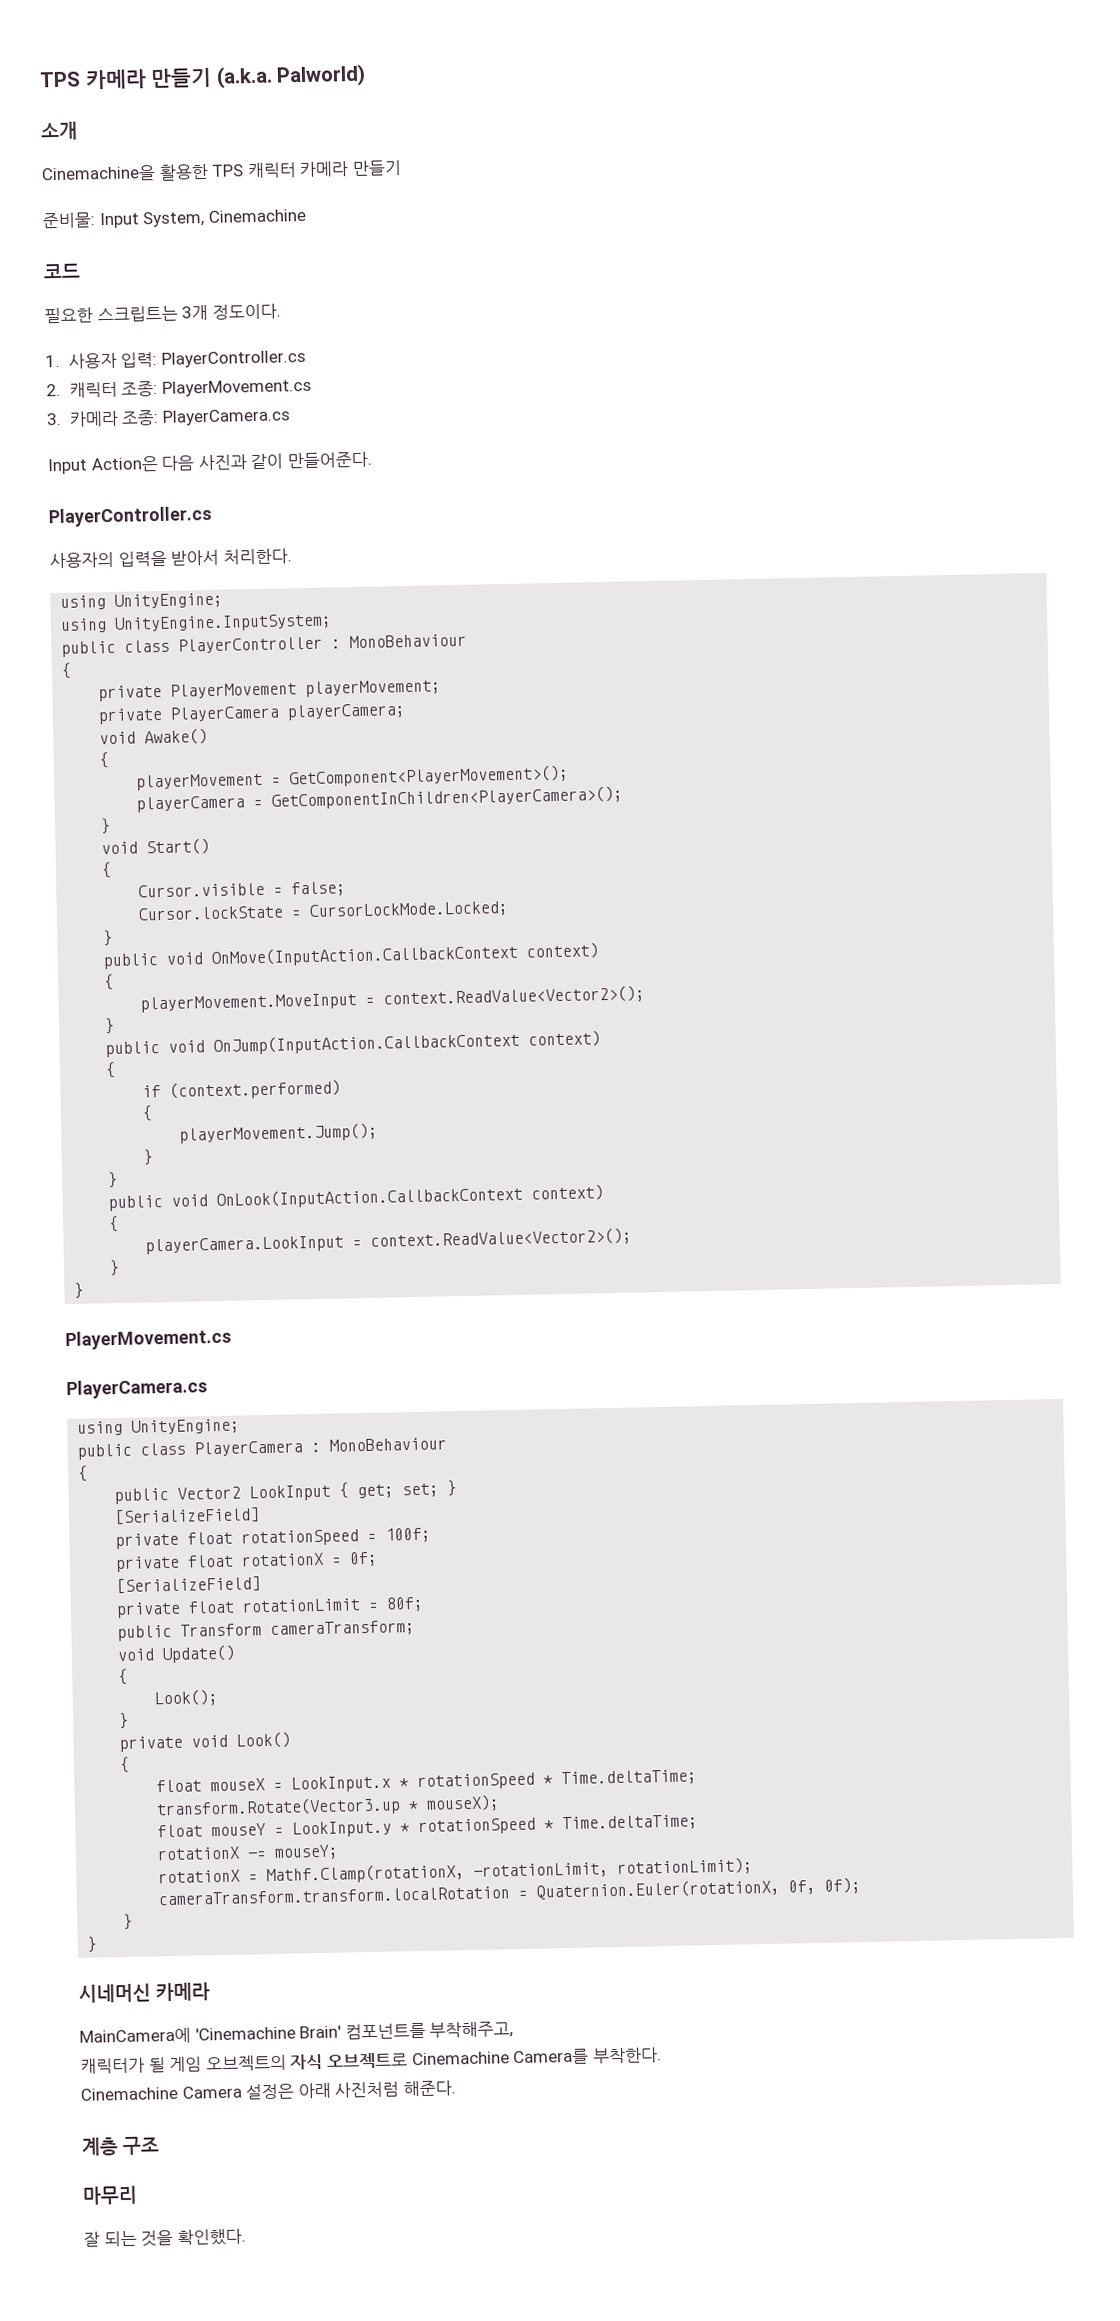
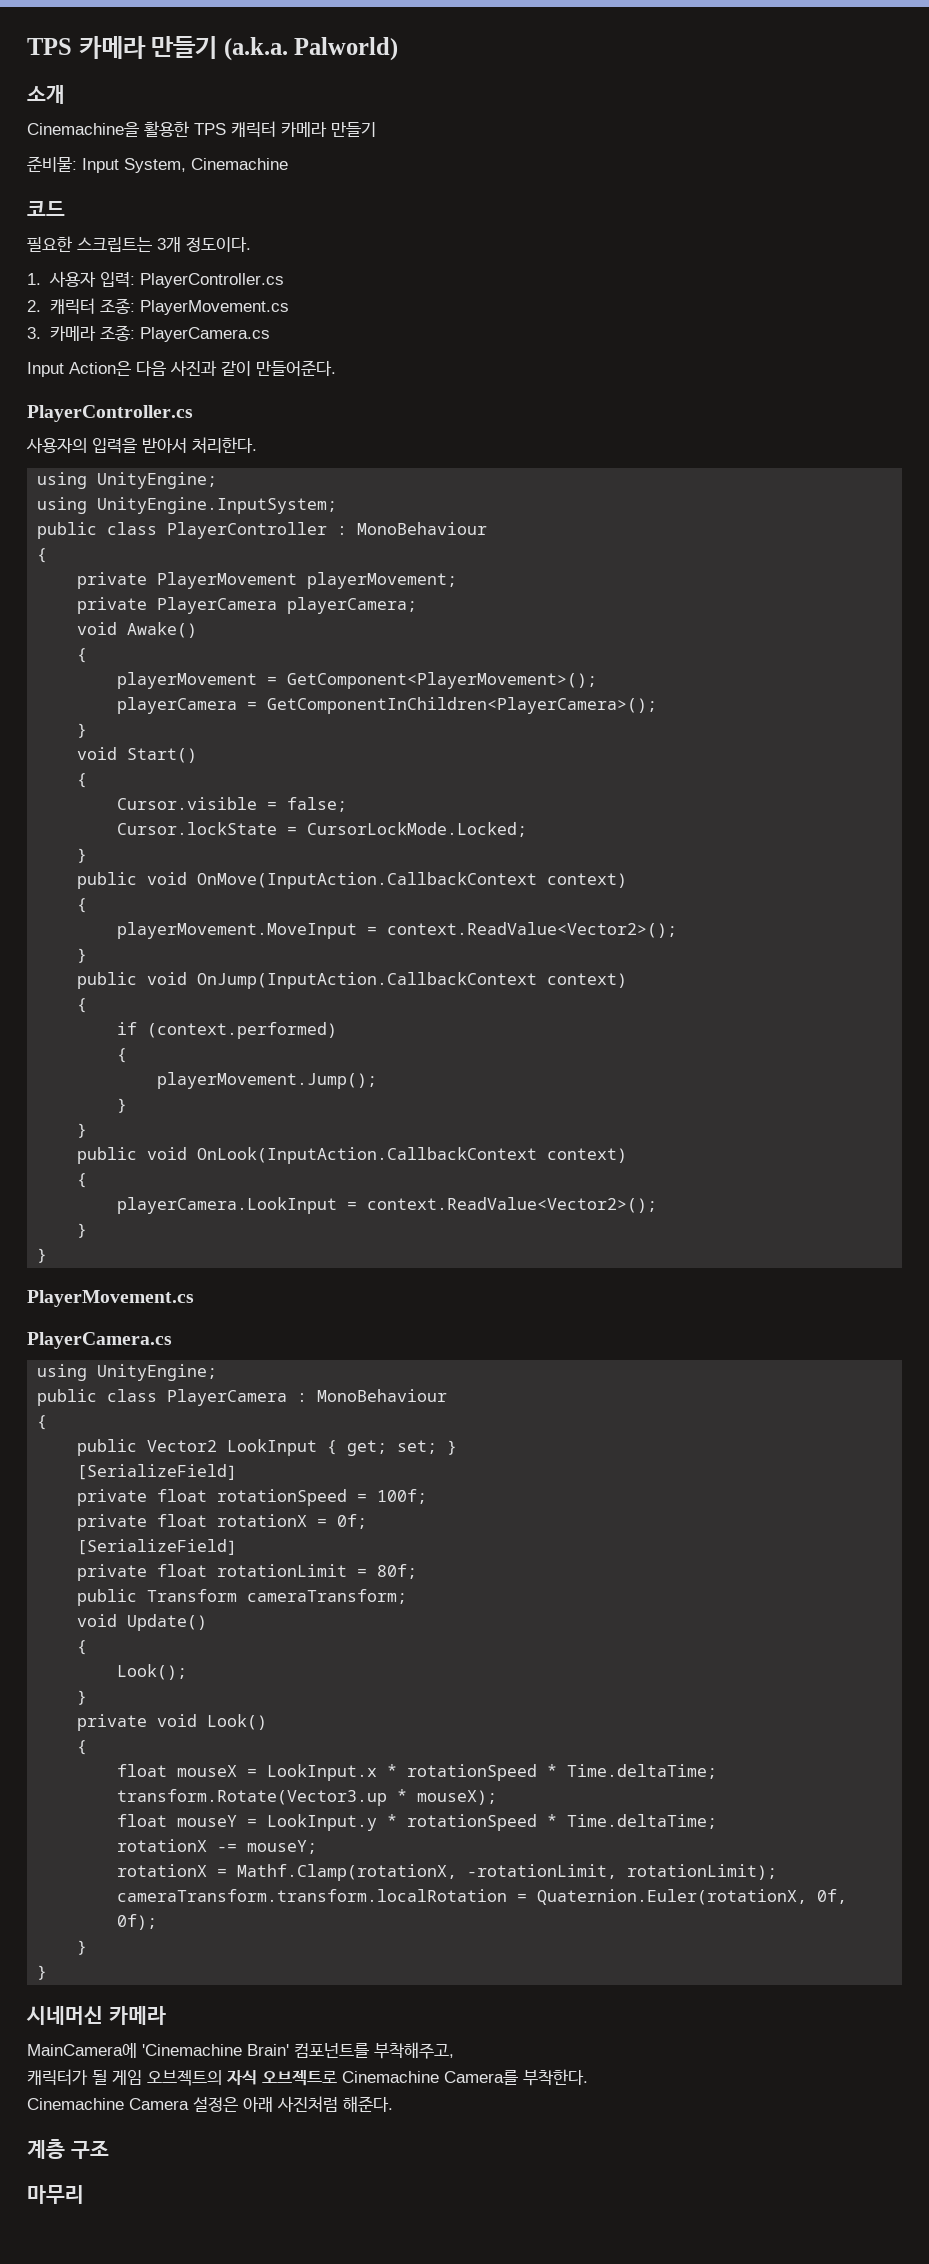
- 잘 되는 것을 확인했다.

